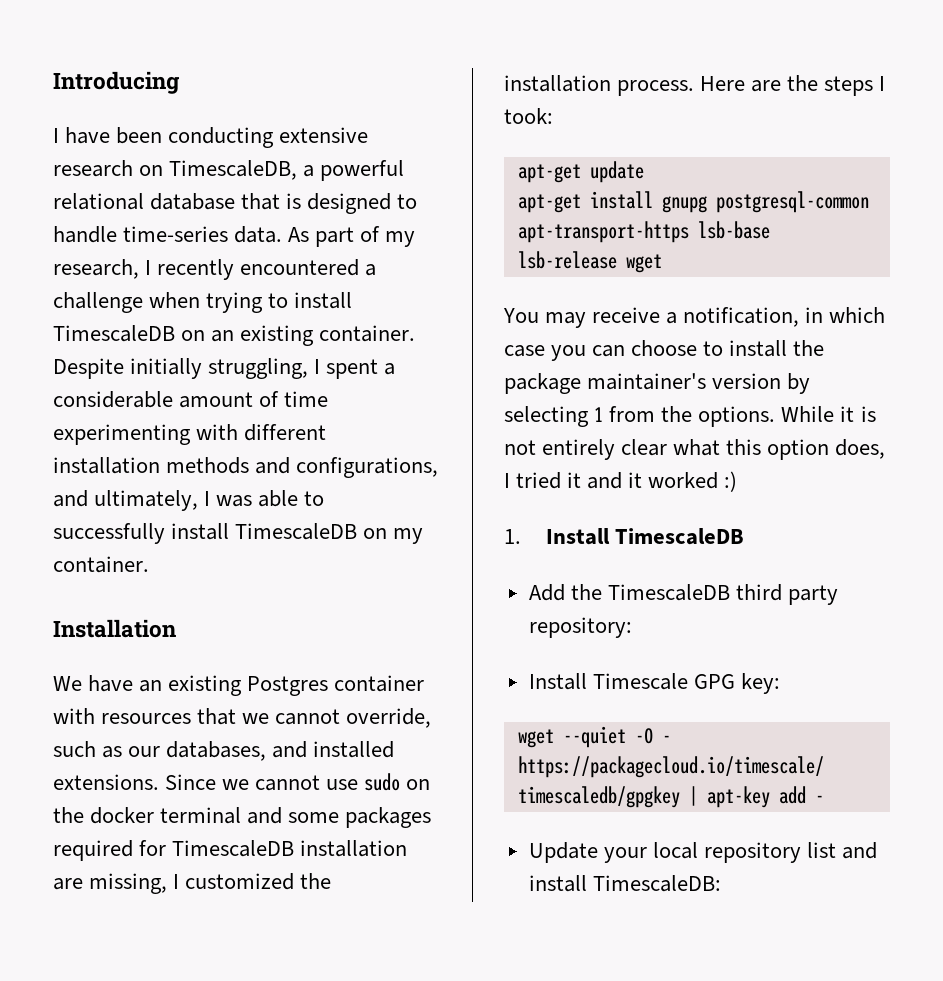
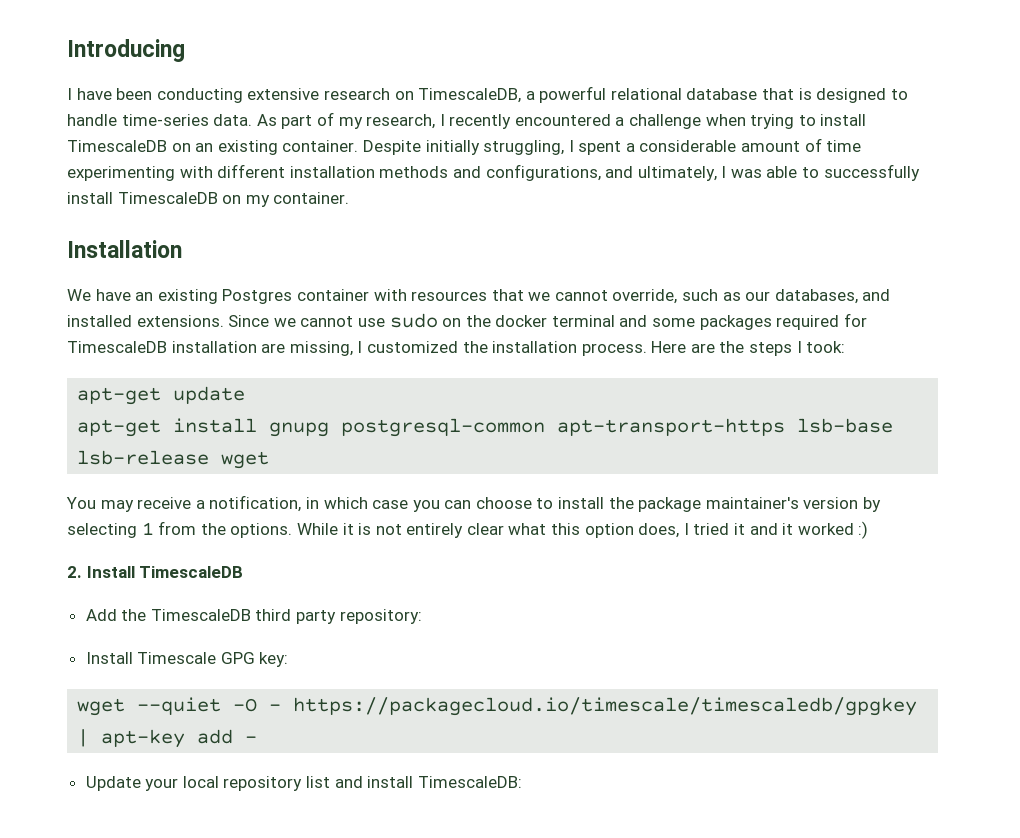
- 1. Install TimescaleDB
+ 2. Install TimescaleDB

